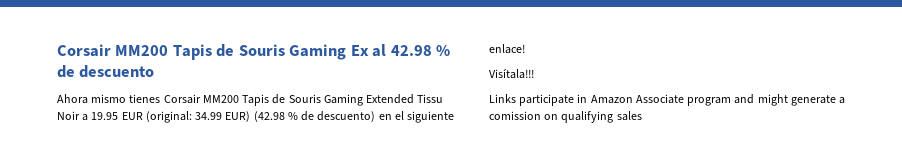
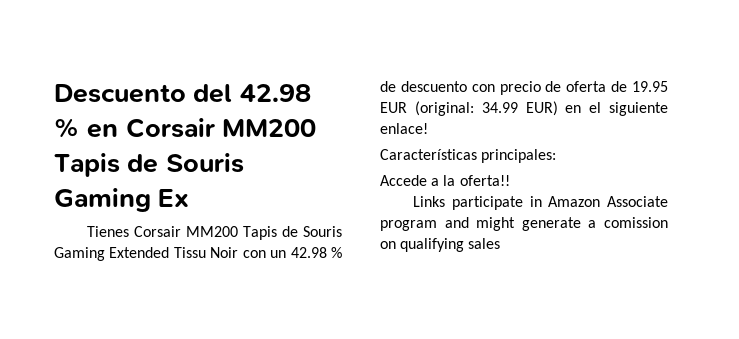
- Corsair MM200 Tapis de Souris Gaming Ex al 42.98 % de descuento
- Ahora mismo tienes Corsair MM200 Tapis de Souris Gaming Extended Tissu Noir a 19.95 EUR (original: 34.99 EUR) (42.98 % de descuento) en el siguiente enlace!
+ Descuento del 42.98 % en Corsair MM200 Tapis de Souris Gaming Ex
+ Tienes Corsair MM200 Tapis de Souris Gaming Extended Tissu Noir con un 42.98 % de descuento con precio de oferta de 19.95 EUR (original: 34.99 EUR) en el siguiente enlace!
- Visítala!!!
+ Características principales:
+ Accede a la oferta!!

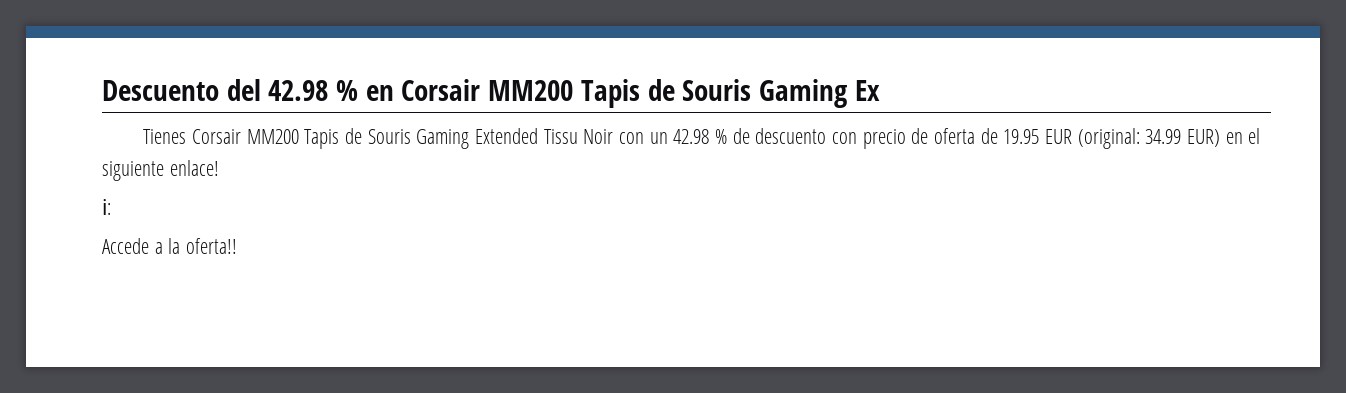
- Características principales:
+ ℹ:
- Links participate in Amazon Associate program and might generate a comission on qualifying sales

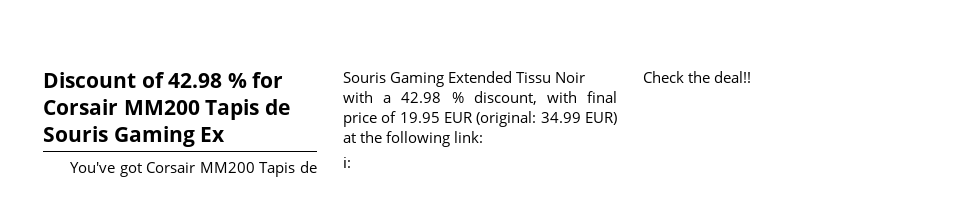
- Descuento del 42.98 % en Corsair MM200 Tapis de Souris Gaming Ex
+ Discount of 42.98 % for Corsair MM200 Tapis de Souris Gaming Ex
- Tienes Corsair MM200 Tapis de Souris Gaming Extended Tissu Noir con un 42.98 % de descuento con precio de oferta de 19.95 EUR (original: 34.99 EUR) en el siguiente enlace!
+ You've got Corsair MM200 Tapis de Souris Gaming Extended Tissu Noir with a 42.98 % discount, with final price of 19.95 EUR (original: 34.99 EUR) at the following link:
  ℹ:
- Accede a la oferta!!
+ Check the deal!!

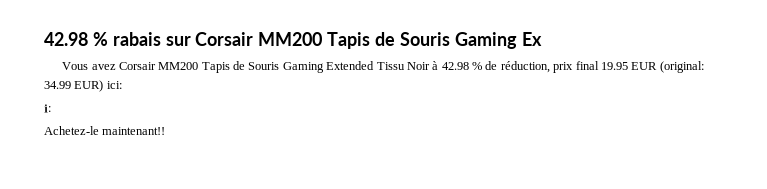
- Discount of 42.98 % for Corsair MM200 Tapis de Souris Gaming Ex
+ 42.98 % rabais sur Corsair MM200 Tapis de Souris Gaming Ex
- You've got Corsair MM200 Tapis de Souris Gaming Extended Tissu Noir with a 42.98 % discount, with final price of 19.95 EUR (original: 34.99 EUR) at the following link:
+ Vous avez Corsair MM200 Tapis de Souris Gaming Extended Tissu Noir à 42.98 % de réduction, prix final 19.95 EUR (original: 34.99 EUR) ici:
  ℹ:
- Check the deal!!
+ Achetez-le maintenant!!

